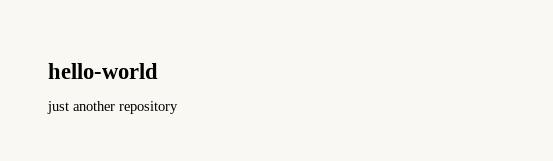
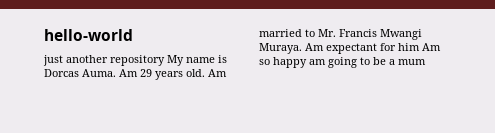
- just another repository
+ just another repository My name is Dorcas Auma. Am 29 years old. Am married to Mr. Francis Mwangi Muraya. Am expectant for him Am so happy am going to be a mum

